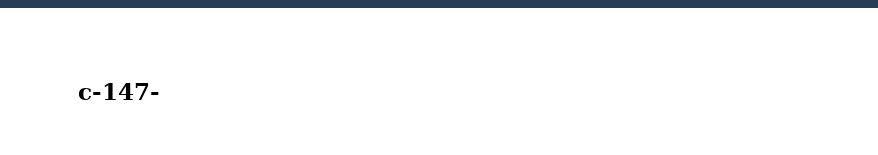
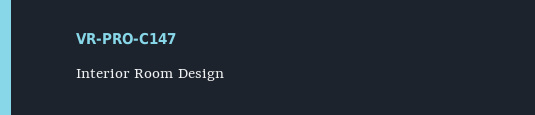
- c-147-
+ VR-PRO-C147
+ Interior Room Design

